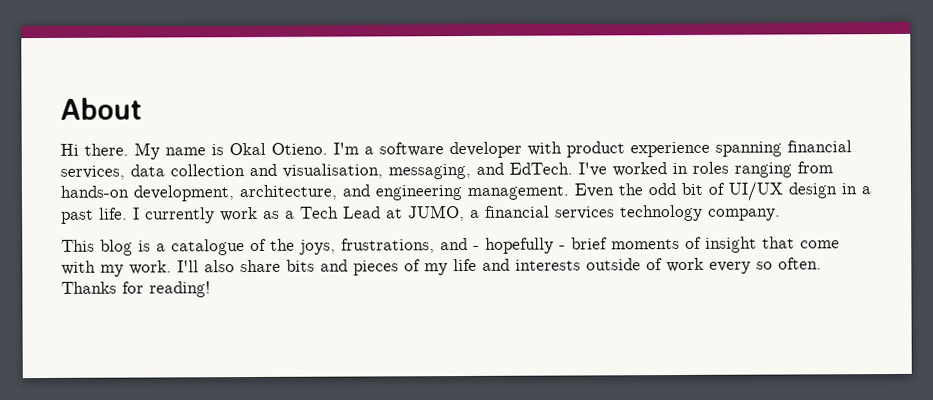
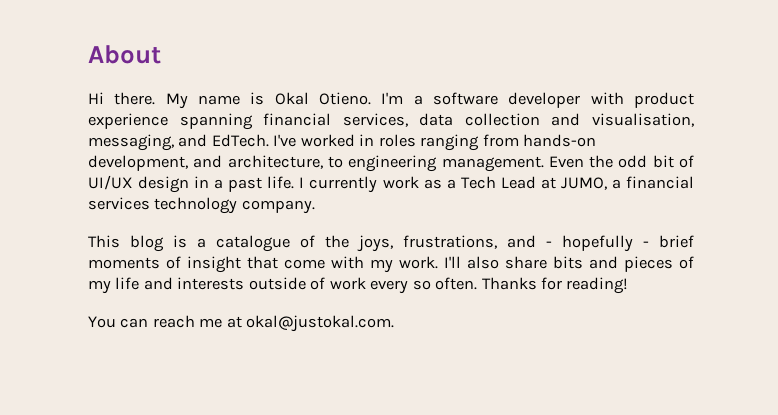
- I've worked in roles ranging from hands-on development, architecture, and engineering management.
+ I've worked in roles ranging from hands-on development, and architecture, to engineering management.
+ You can reach me at okal@justokal.com.

